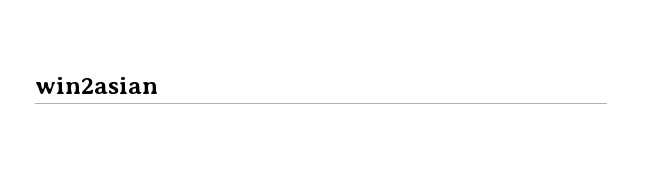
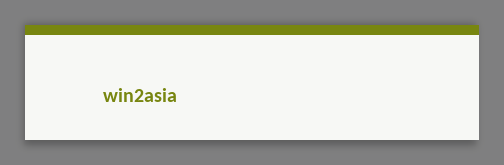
- win2asian
+ win2asia

